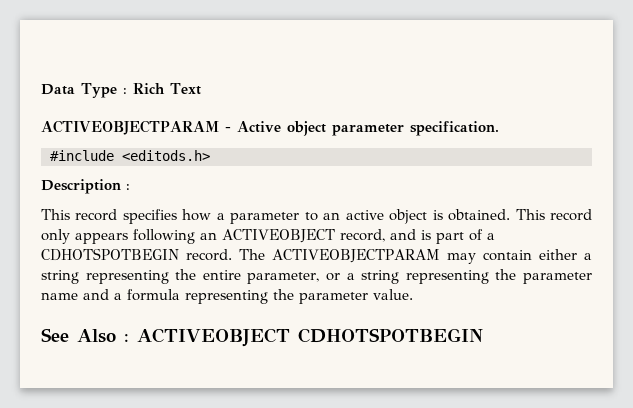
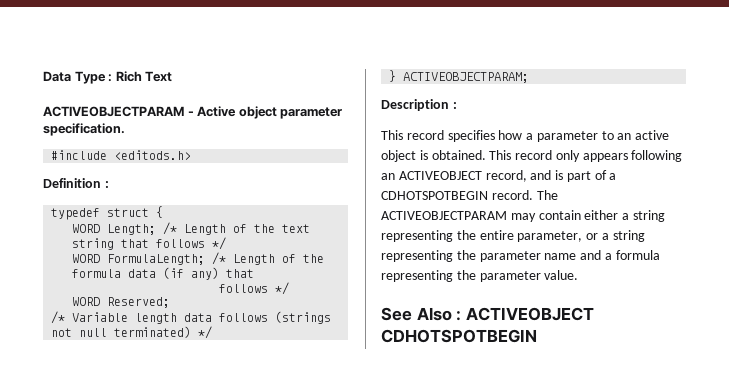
+ Definition :
+ typedef struct {
+ WORD Length; /* Length of the text string that follows */
+ WORD FormulaLength; /* Length of the formula data (if any) that
+ follows */
+ WORD Reserved;
+ /* Variable length data follows (strings not null terminated) */
+ } ACTIVEOBJECTPARAM;

